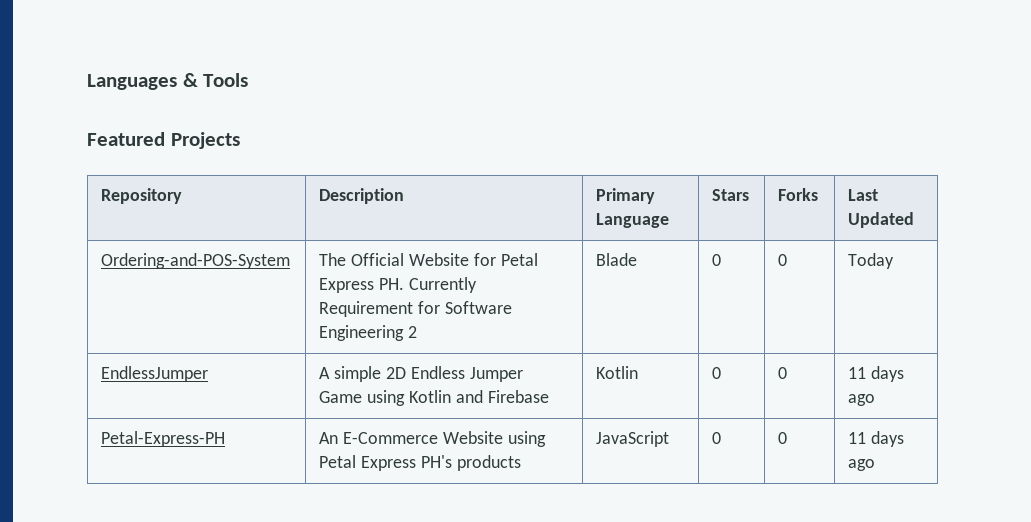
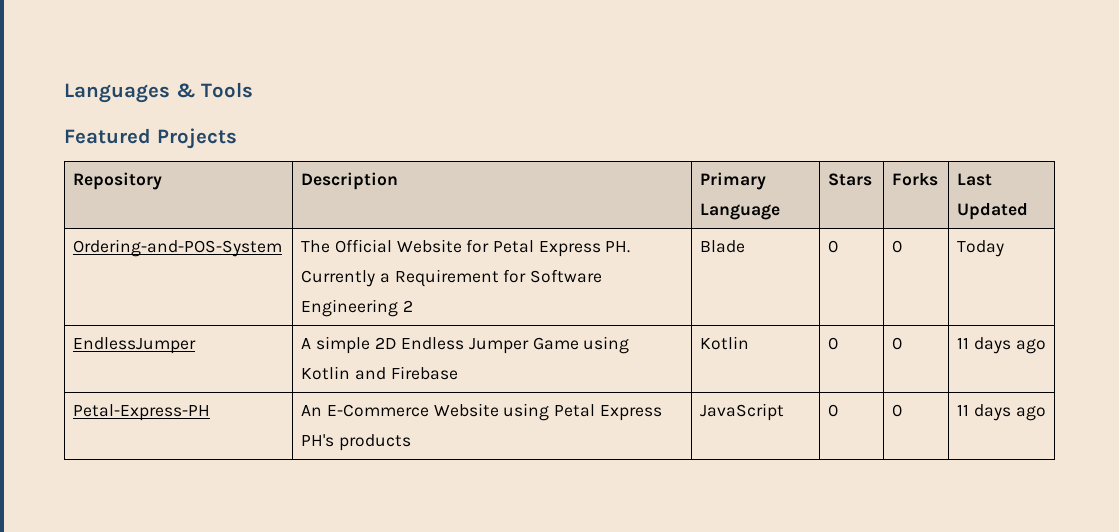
- Ordering-and-POS-System | The Official Website for Petal Express PH. Currently Requirement for Software Engineering 2 | Blade | 0 | 0 | Today
+ Ordering-and-POS-System | The Official Website for Petal Express PH. Currently a Requirement for Software Engineering 2 | Blade | 0 | 0 | Today

